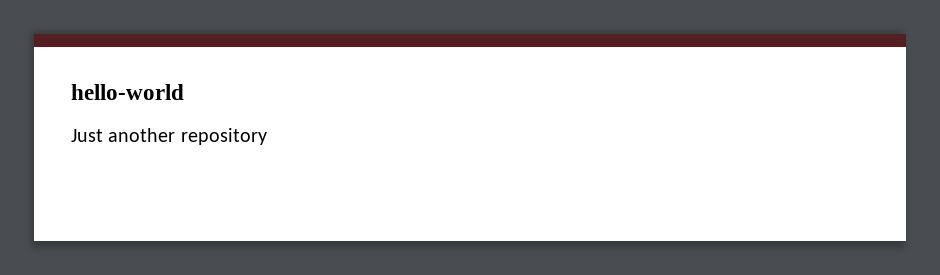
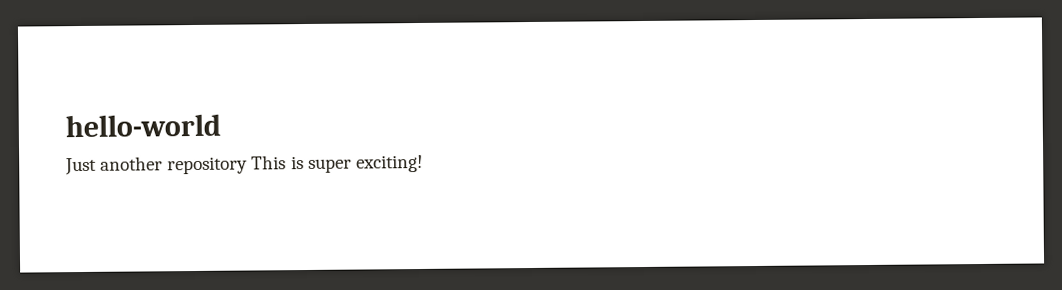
- Just another repository
+ Just another repository This is super exciting!

